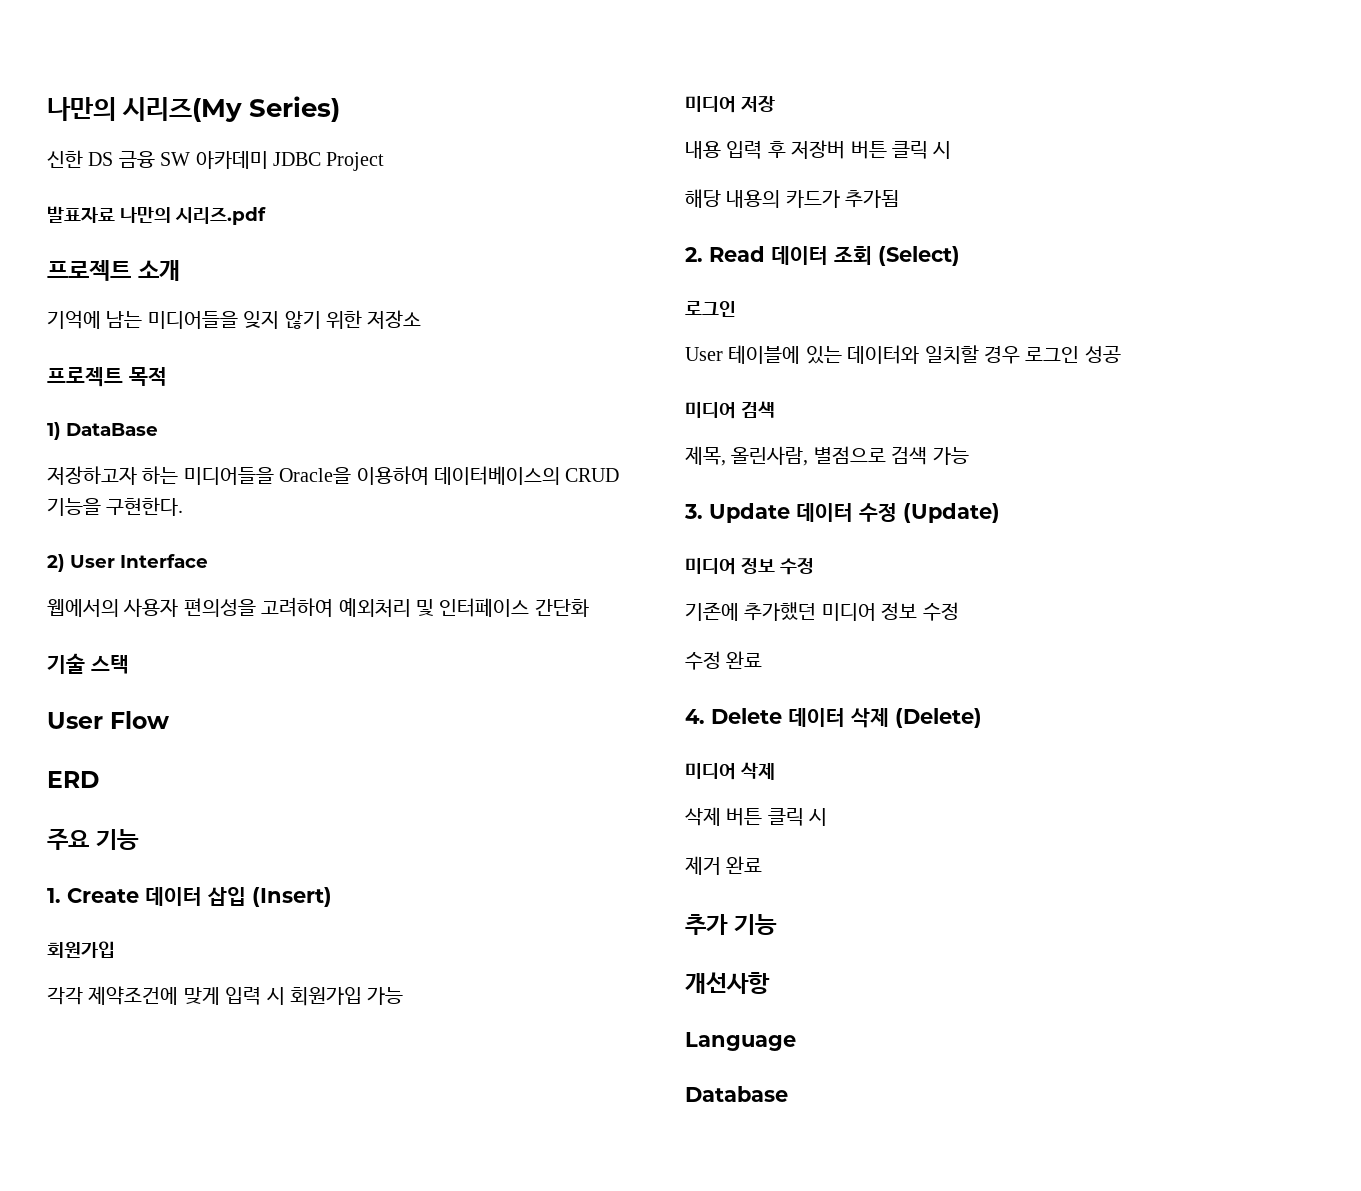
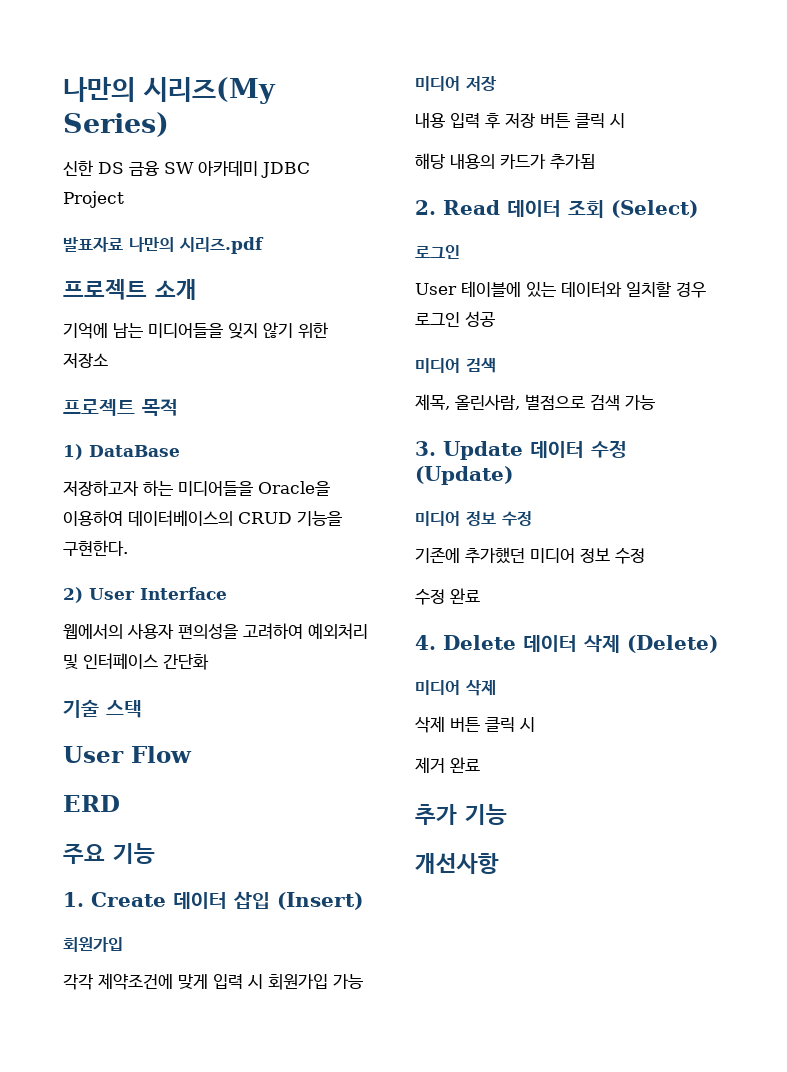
- 내용 입력 후 저장버 버튼 클릭 시
+ 내용 입력 후 저장 버튼 클릭 시
- Language
- Database

